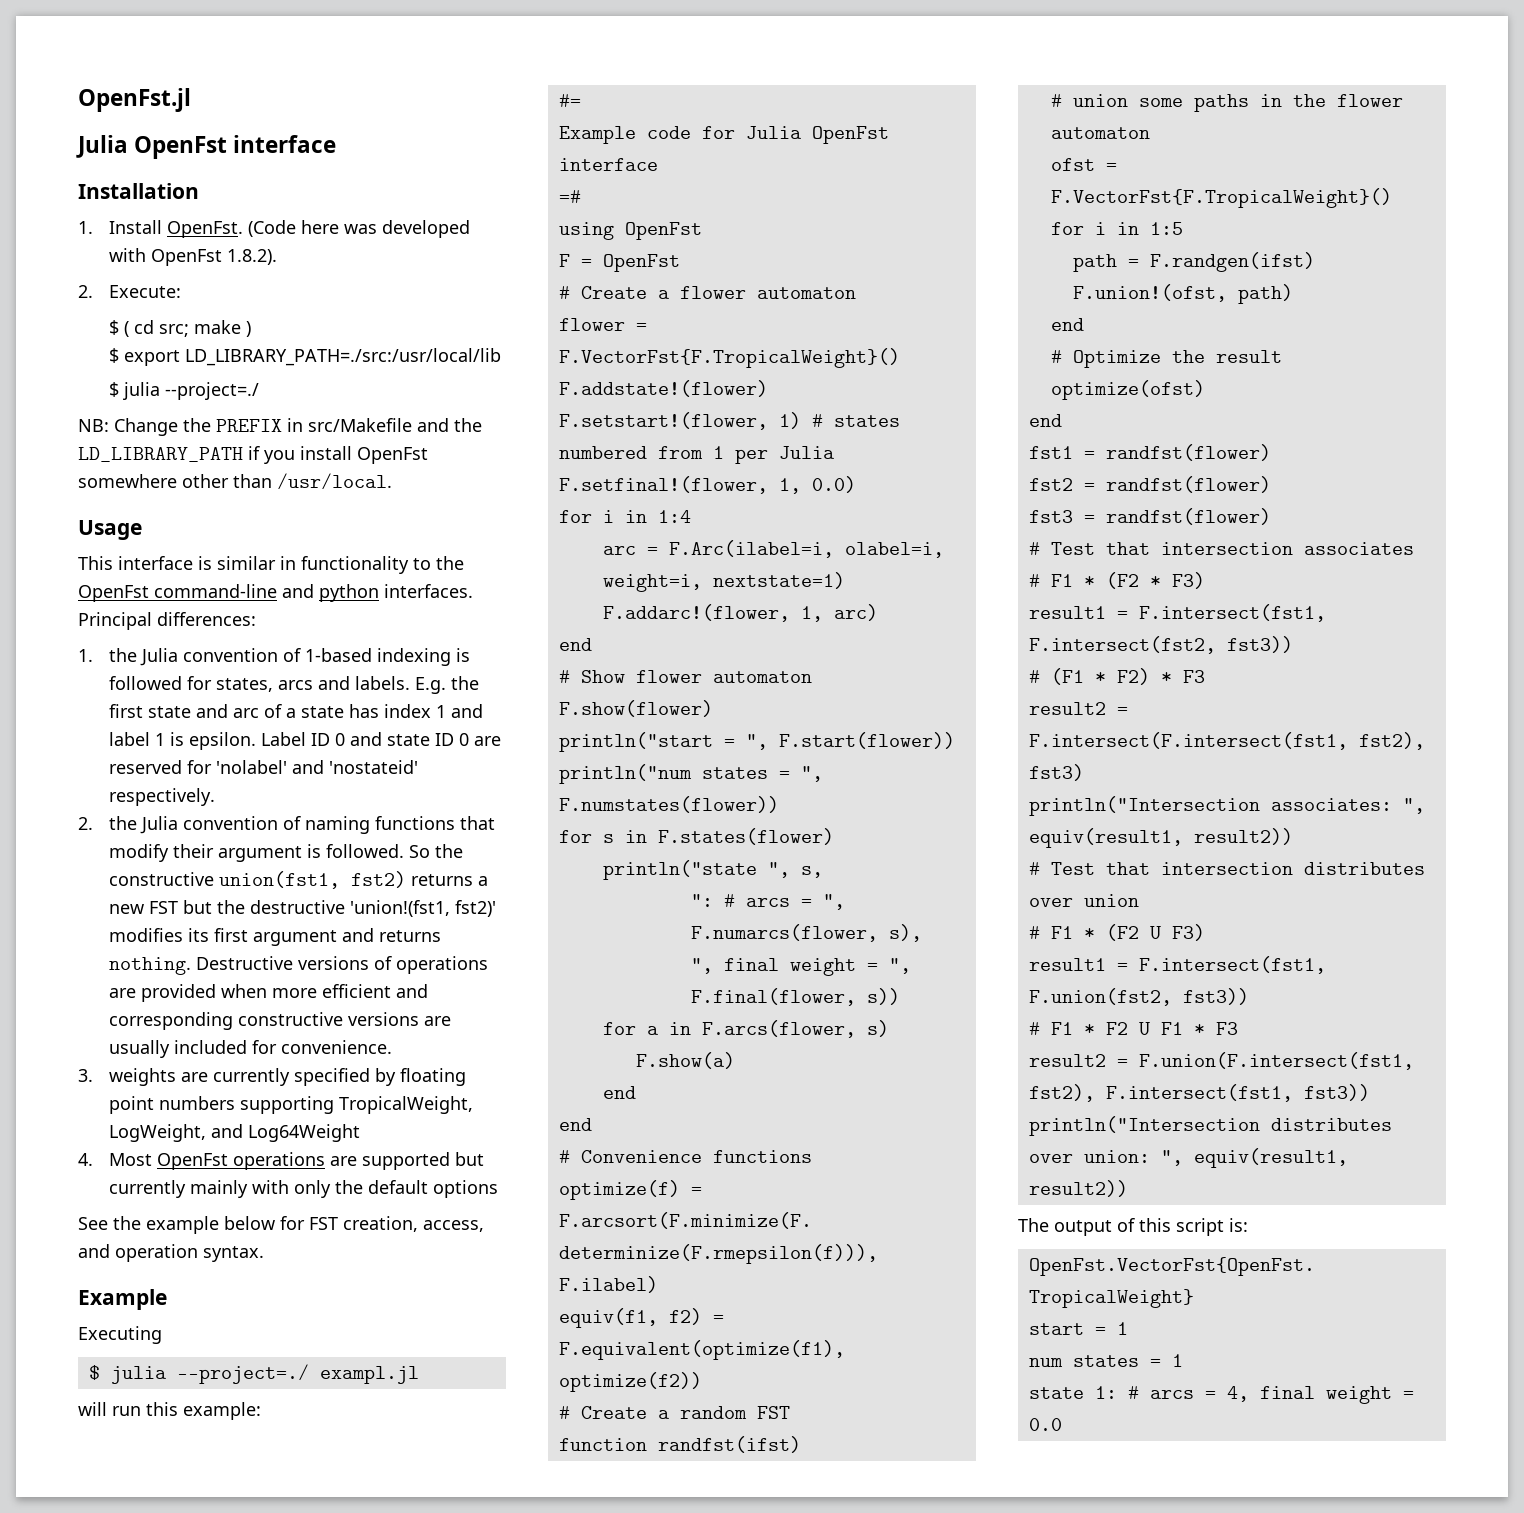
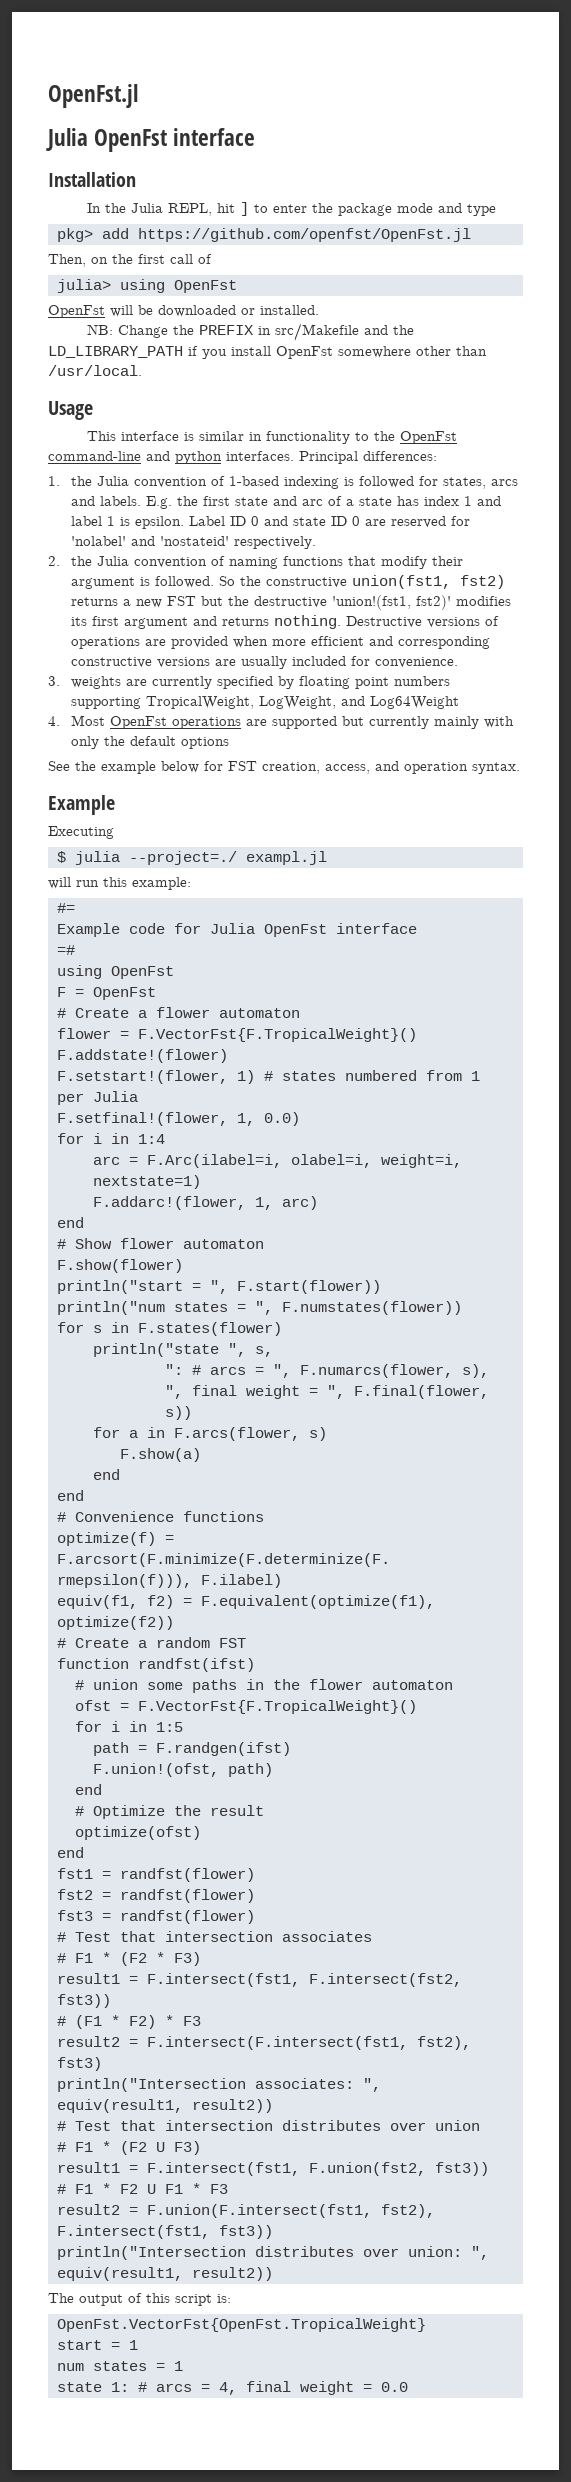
- 1. Install OpenFst. (Code here was developed with OpenFst 1.8.2).
- 2. Execute:
- $ ( cd src; make )
- $ export LD_LIBRARY_PATH=./src:/usr/local/lib
- $ julia --project=./
+ In the Julia REPL, hit ] to enter the package mode and type
+ pkg> add https://github.com/openfst/OpenFst.jl
+ Then, on the first call of
+ julia> using OpenFst
+ OpenFst will be downloaded or installed.

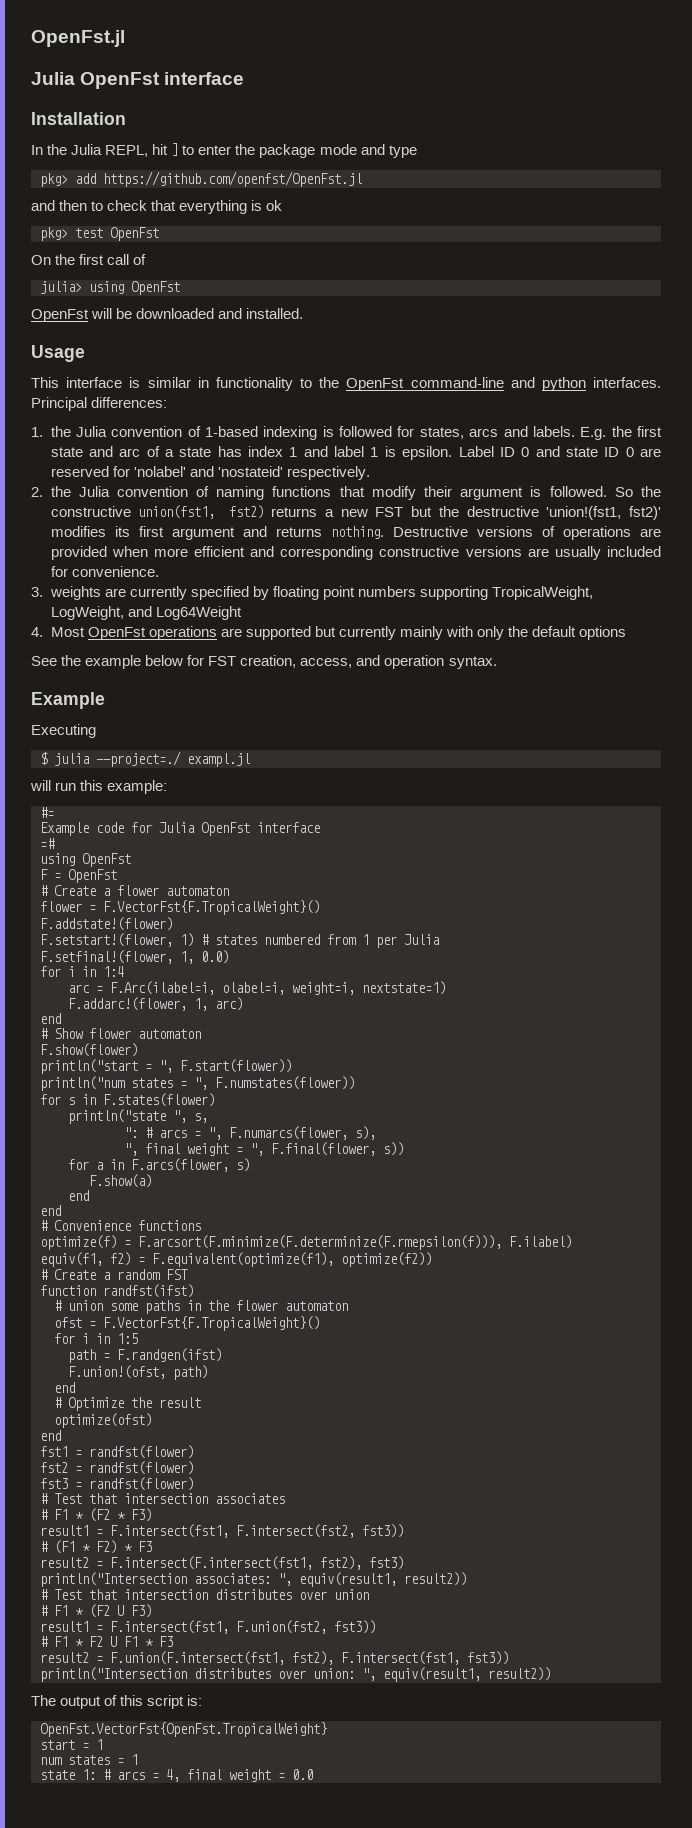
- Then, on the first call of
+ and then to check that everything is ok
+ pkg> test OpenFst
+ On the first call of
- OpenFst will be downloaded or installed.
+ OpenFst will be downloaded and installed.
- NB: Change the PREFIX in src/Makefile and the LD_LIBRARY_PATH if you install OpenFst somewhere other than /usr/local.

